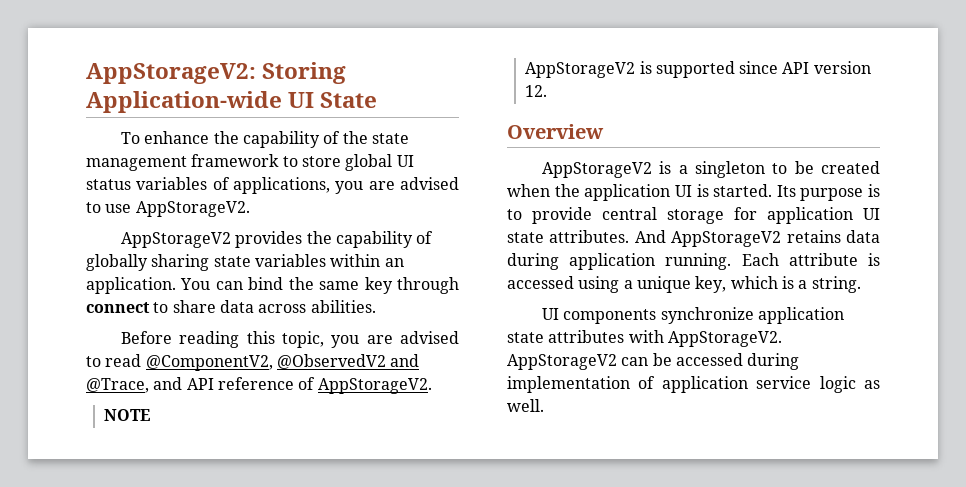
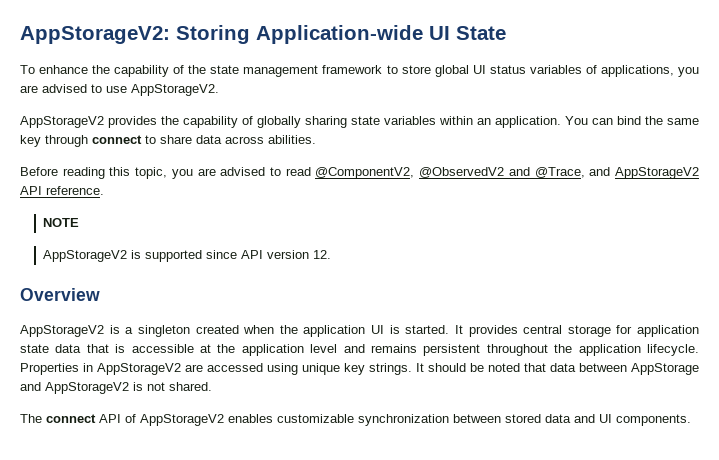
- Before reading this topic, you are advised to read @ComponentV2, @ObservedV2 and @Trace, and API reference of AppStorageV2.
+ Before reading this topic, you are advised to read @ComponentV2, @ObservedV2 and @Trace, and AppStorageV2 API reference.
- AppStorageV2 is a singleton to be created when the application UI is started.
+ AppStorageV2 is a singleton created when the application UI is started.
- Its purpose is to provide central storage for application UI state attributes. And AppStorageV2 retains data during application running. Each attribute is accessed using a unique key, which is a string.
- UI components synchronize application state attributes with AppStorageV2. AppStorageV2 can be accessed during implementation of application service logic as well.
+ It provides central storage for application state data that is accessible at the application level and remains persistent throughout the application lifecycle. Properties in AppStorageV2 are accessed using unique key strings. It should be noted that data between AppStorage and AppStorageV2 is not shared.
+ The connect API of AppStorageV2 enables customizable synchronization between stored data and UI components.

